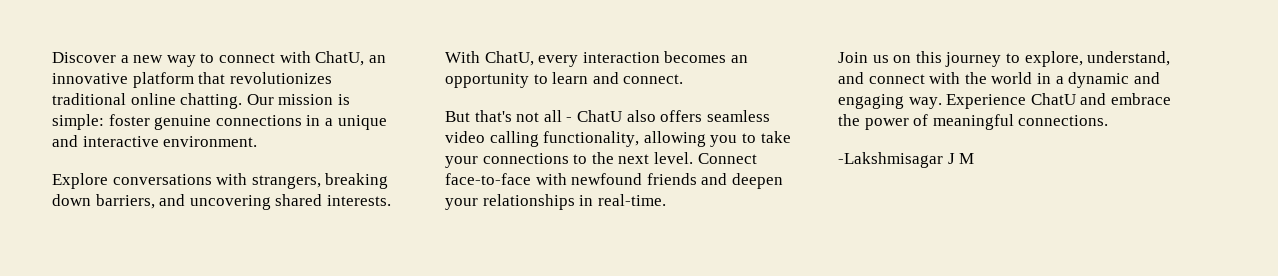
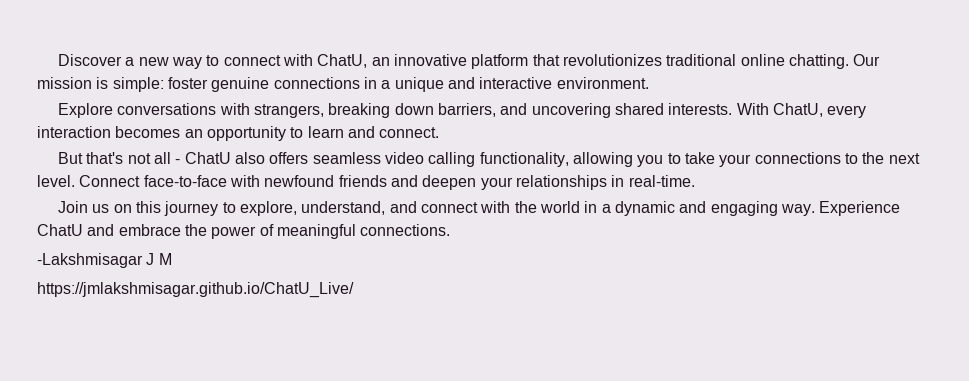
+ https://jmlakshmisagar.github.io/ChatU_Live/

